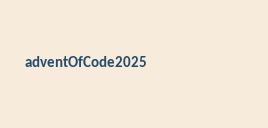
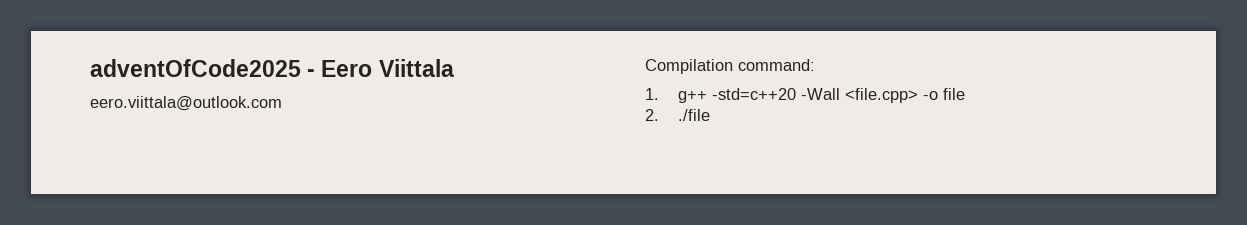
- adventOfCode2025
+ adventOfCode2025 - Eero Viittala
+ eero.viittala@outlook.com
+ Compilation command:
+ 1. g++ -std=c++20 -Wall <file.cpp> -o file
+ 2. ./file

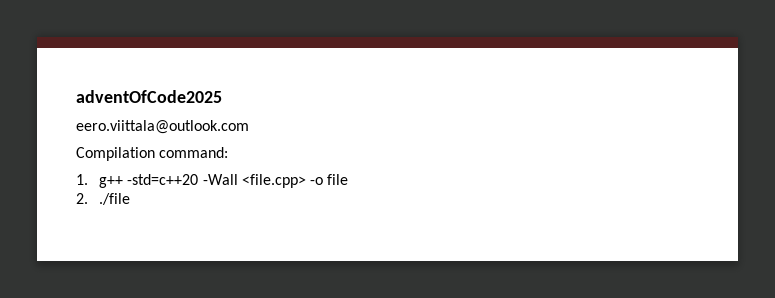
- adventOfCode2025 - Eero Viittala
+ adventOfCode2025

